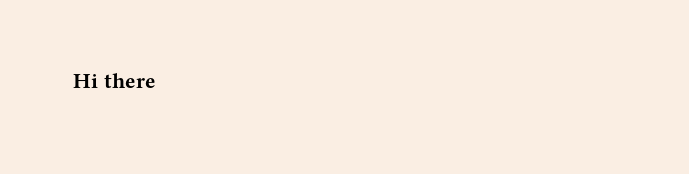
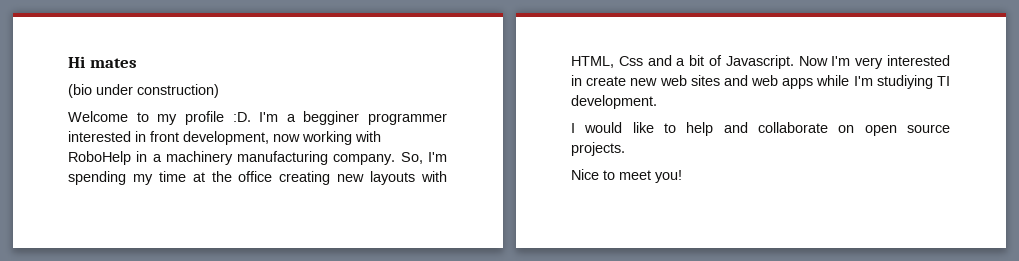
- Hi there
+ Hi mates
+ (bio under construction)
+ Welcome to my profile :D. I'm a begginer programmer interested in front development, now working with RoboHelp in a machinery manufacturing company. So, I'm spending my time at the office creating new layouts with HTML, Css and a bit of Javascript. Now I'm very interested in create new web sites and web apps while I'm studiying TI development.
+ I would like to help and collaborate on open source projects.
+ Nice to meet you!

